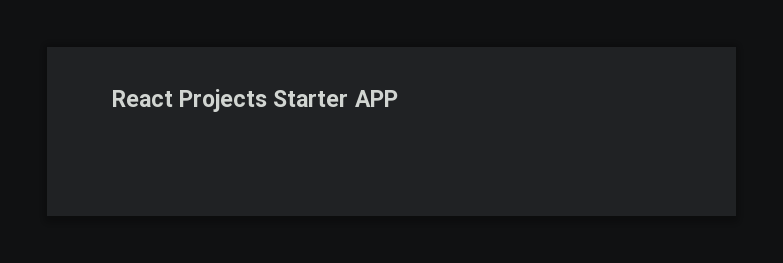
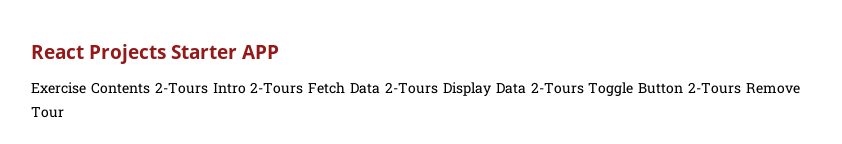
+ Exercise Contents 2-Tours Intro 2-Tours Fetch Data 2-Tours Display Data 2-Tours Toggle Button 2-Tours Remove Tour

